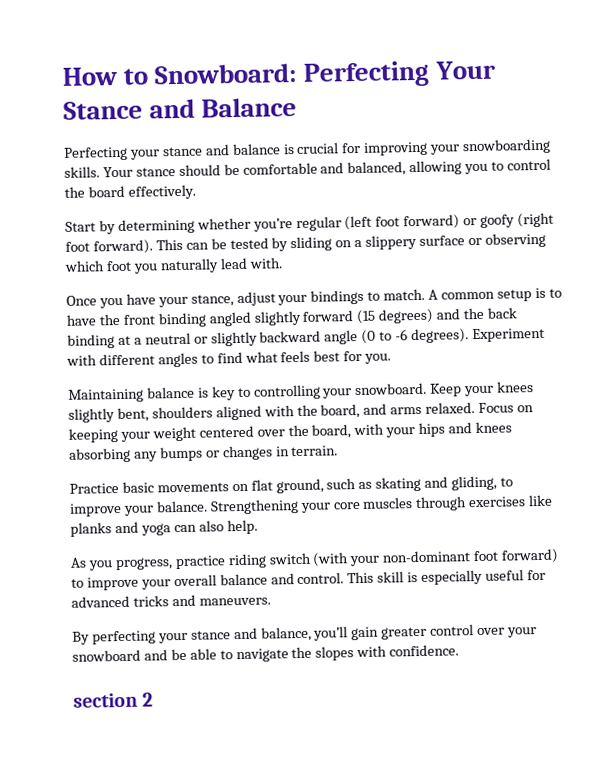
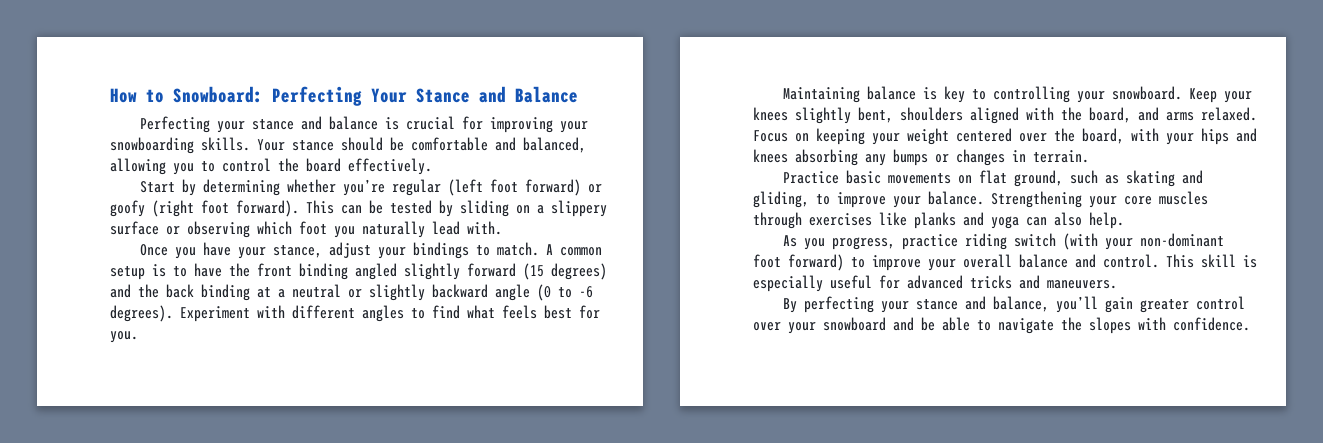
- section 2

